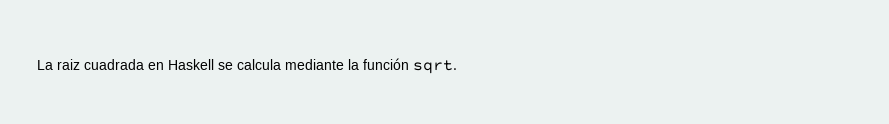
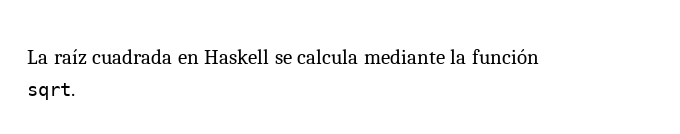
- La raiz cuadrada en Haskell se calcula mediante la función sqrt.
+ La raíz cuadrada en Haskell se calcula mediante la función sqrt.

